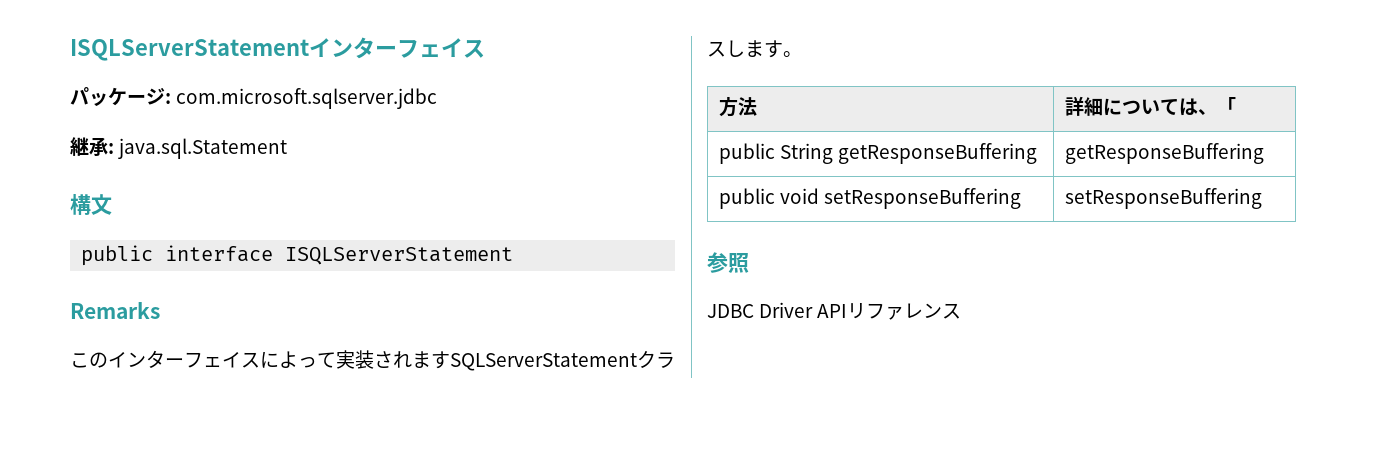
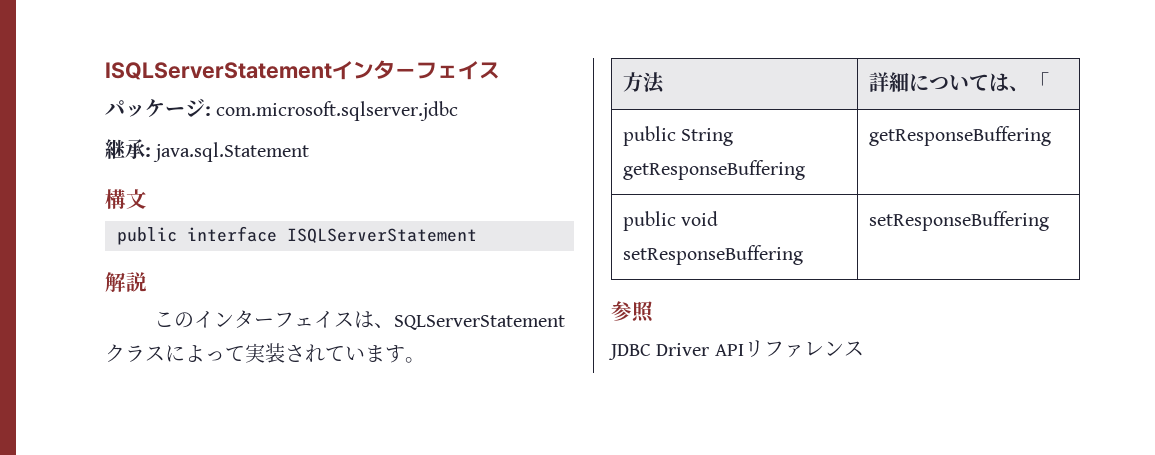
- Remarks
+ 解説
- このインターフェイスによって実装されますSQLServerStatementクラスします。
+ このインターフェイスは、SQLServerStatementクラスによって実装されています。

